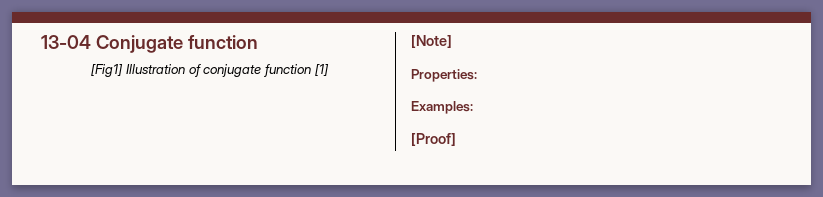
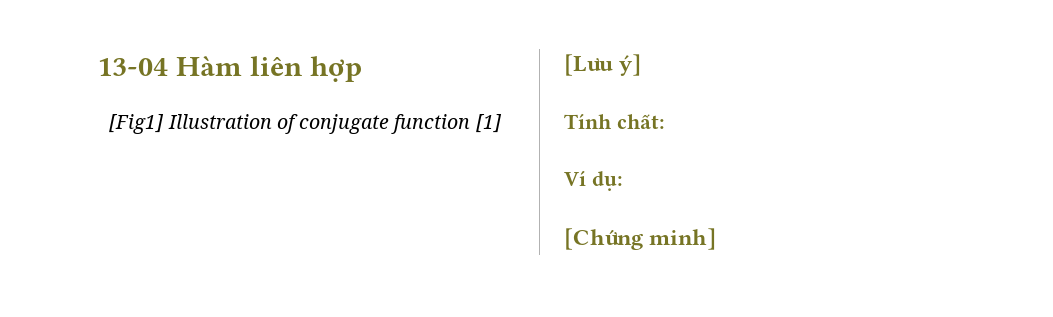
- 13-04 Conjugate function
+ 13-04 Hàm liên hợp
- [Note]
- Properties:
- Examples:
- [Proof]
+ [Lưu ý]
+ Tính chất:
+ Ví dụ:
+ [Chứng minh]

